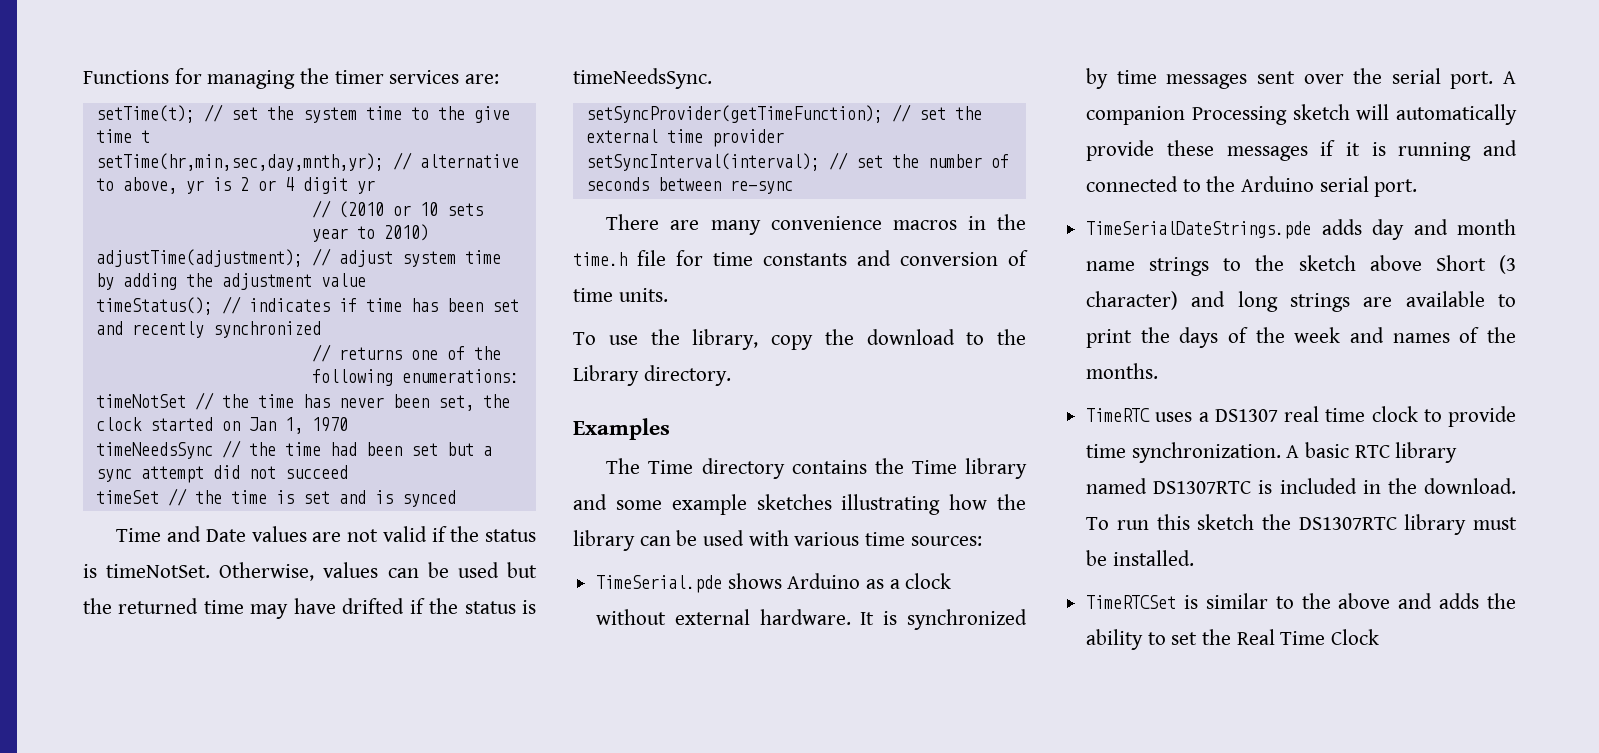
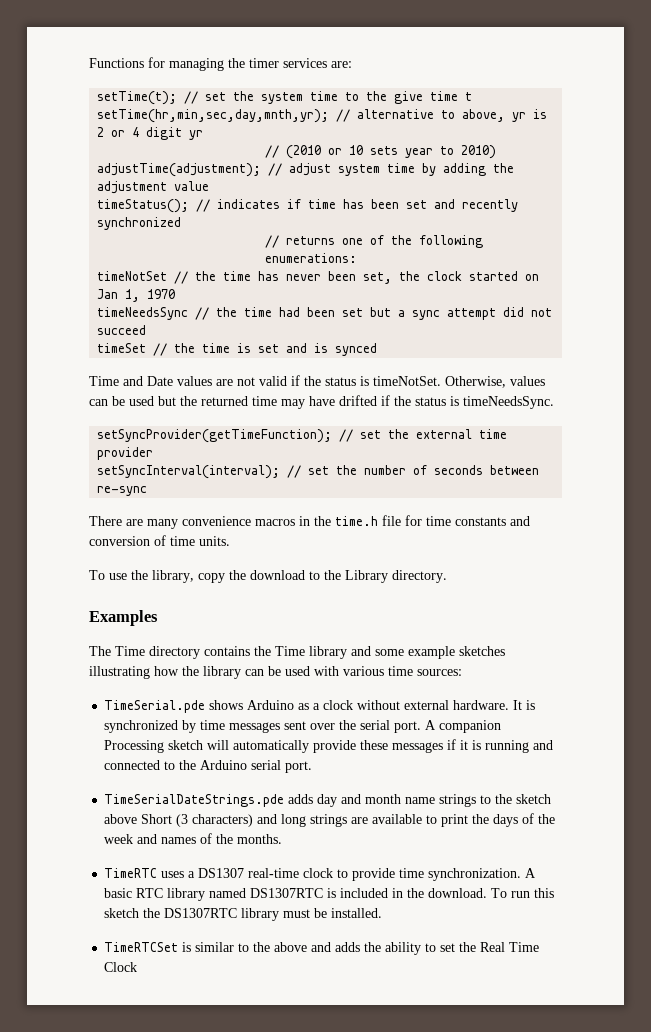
- TimeSerialDateStrings.pde adds day and month name strings to the sketch above Short (3 character) and long strings are available to print the days of the week and names of the months.
+ TimeSerialDateStrings.pde adds day and month name strings to the sketch above Short (3 characters) and long strings are available to print the days of the week and names of the months.
- TimeRTC uses a DS1307 real time clock to provide time synchronization.
+ TimeRTC uses a DS1307 real-time clock to provide time synchronization.

